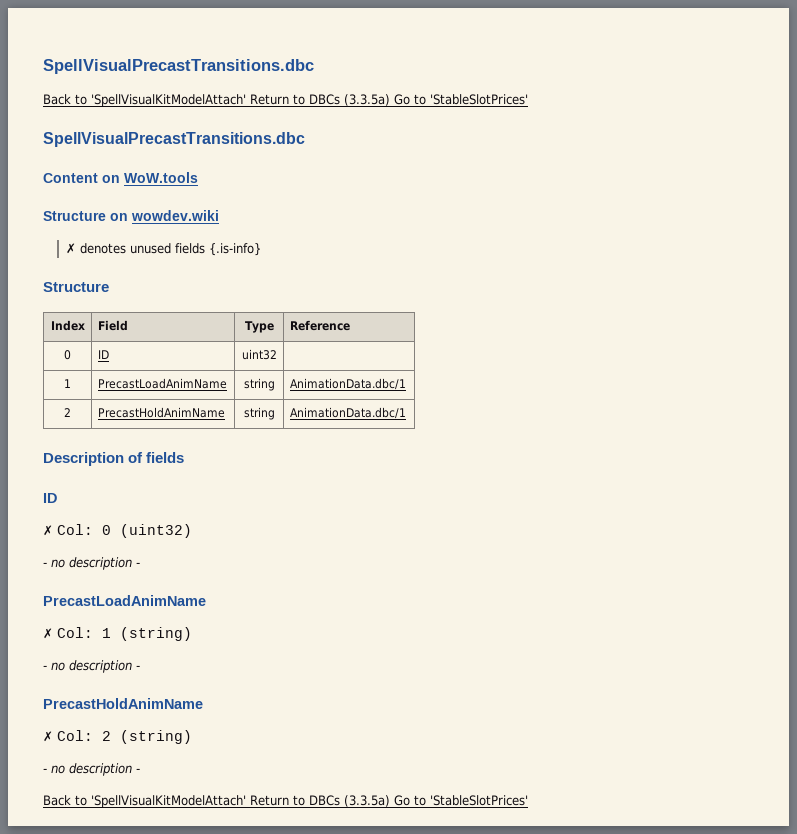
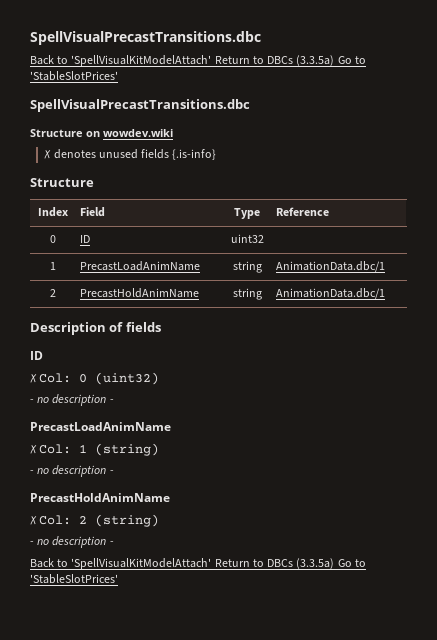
- Content on WoW.tools

